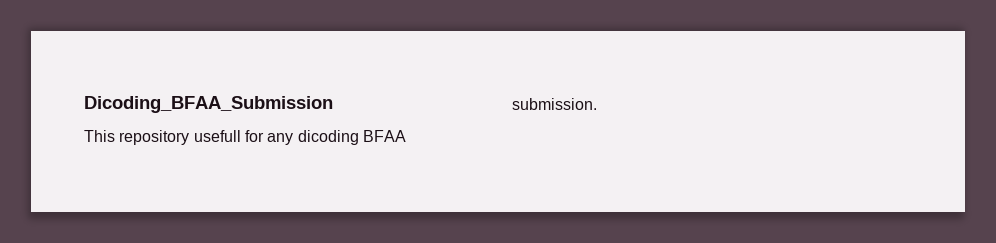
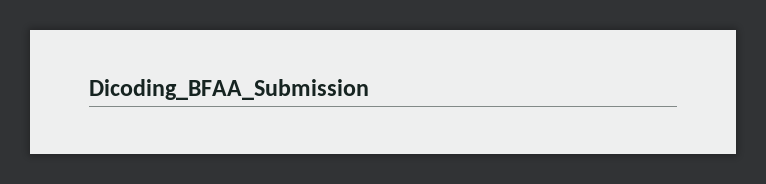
- This repository usefull for any dicoding BFAA submission.

